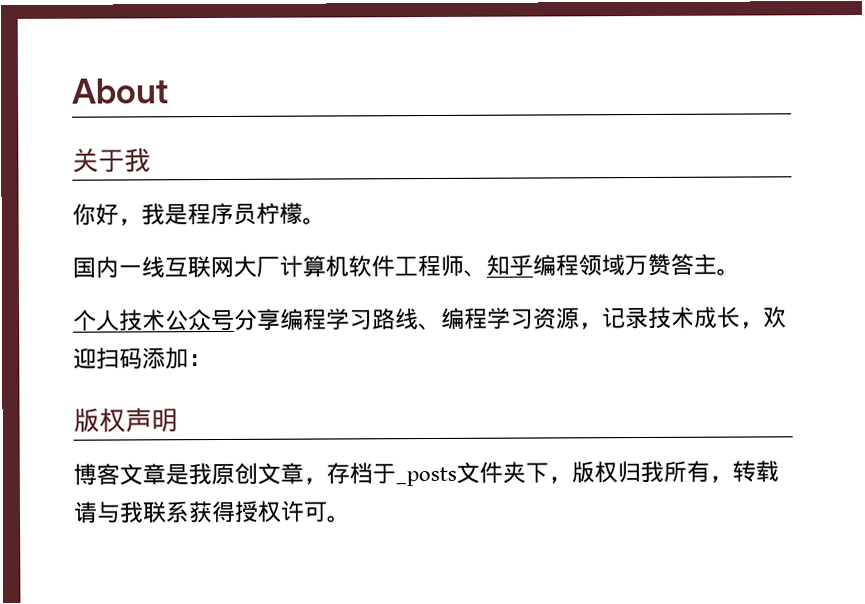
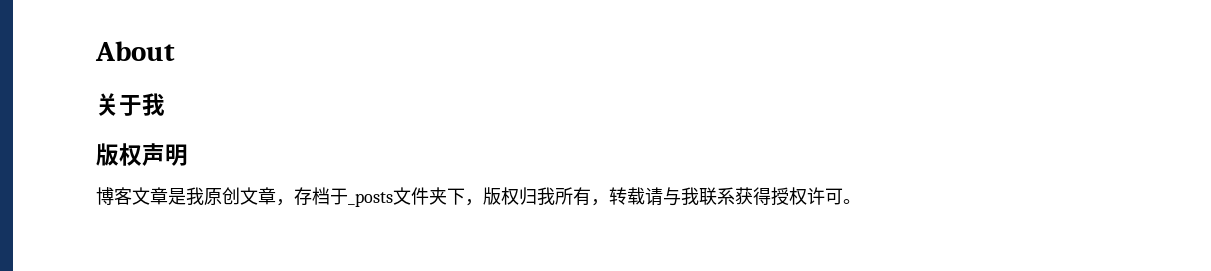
- 你好，我是程序员柠檬。
- 国内一线互联网大厂计算机软件工程师、知乎编程领域万赞答主。
- 个人技术公众号分享编程学习路线、编程学习资源，记录技术成长，欢迎扫码添加：

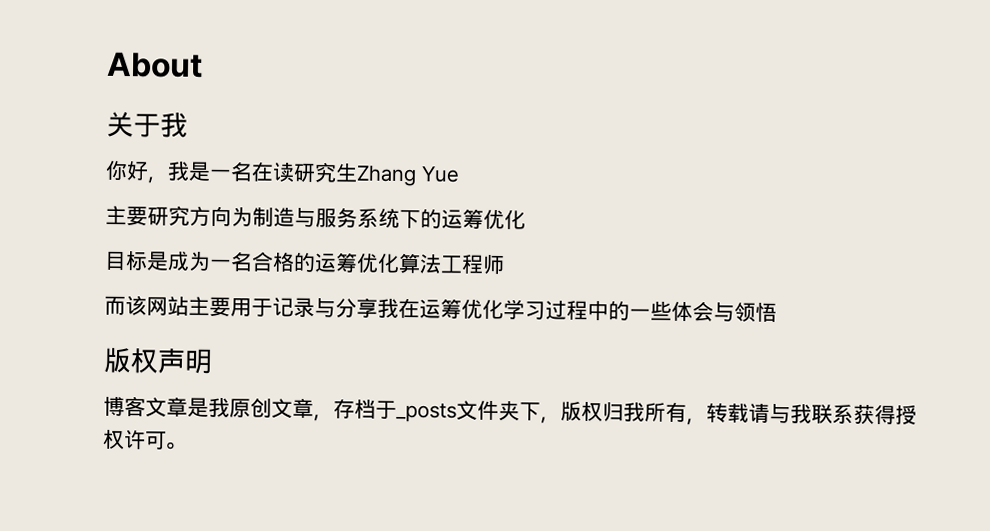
+ 你好，我是一名在读研究生Zhang Yue
+ 主要研究方向为制造与服务系统下的运筹优化
+ 目标是成为一名合格的运筹优化算法工程师
+ 而该网站主要用于记录与分享我在运筹优化学习过程中的一些体会与领悟

